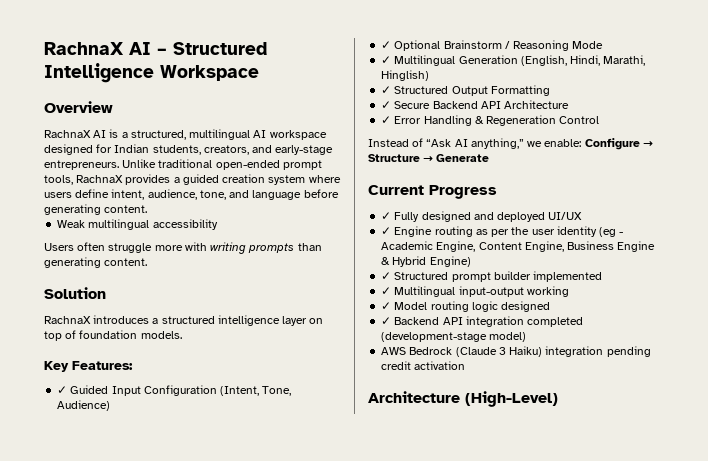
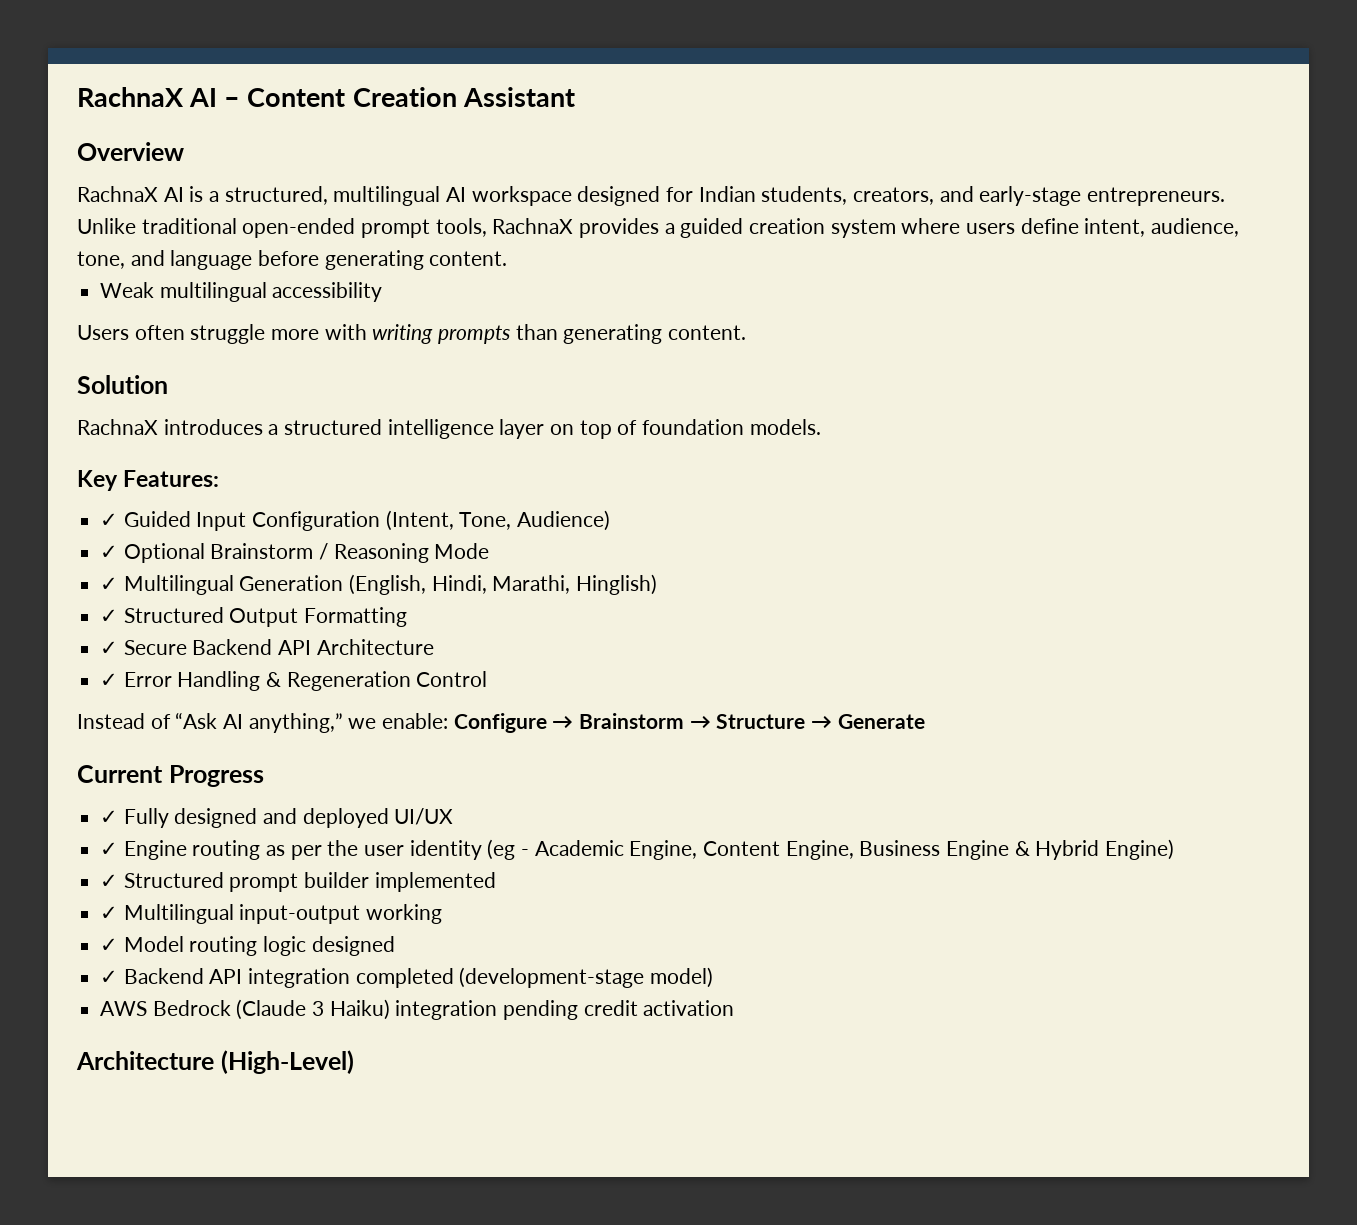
- RachnaX AI – Structured Intelligence Workspace
+ RachnaX AI – Content Creation Assistant
- Instead of “Ask AI anything,” we enable: Configure → Structure → Generate
+ Instead of “Ask AI anything,” we enable: Configure → Brainstorm → Structure → Generate

